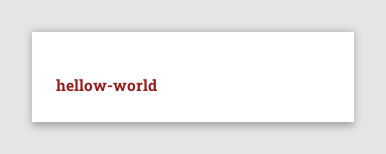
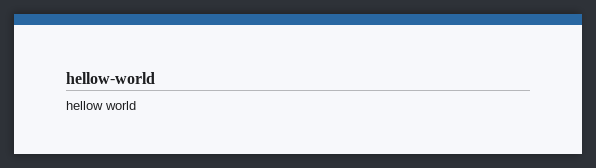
+ hellow world

